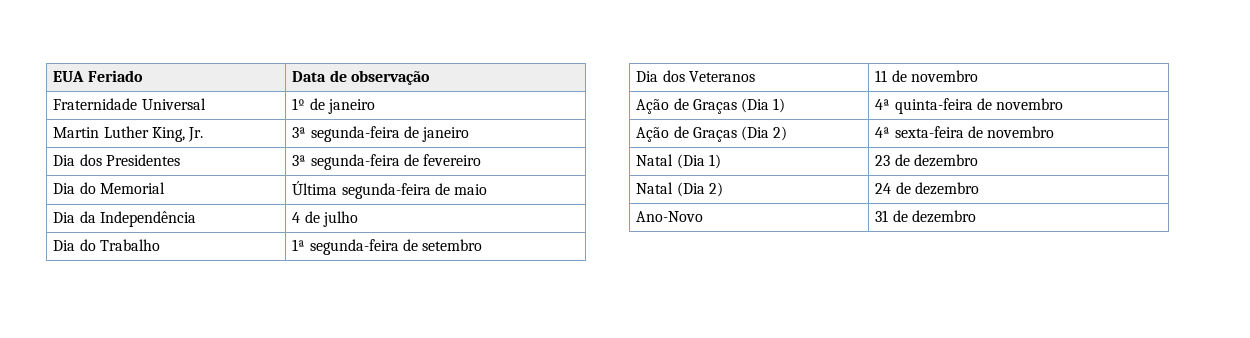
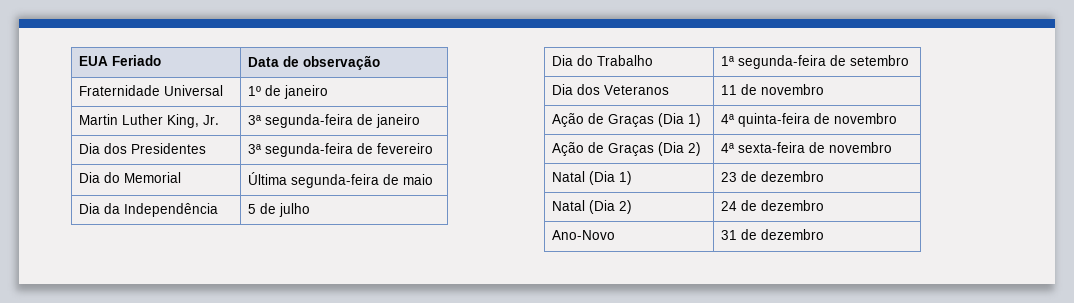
- Dia da Independência | 4 de julho
+ Dia da Independência | 5 de julho

